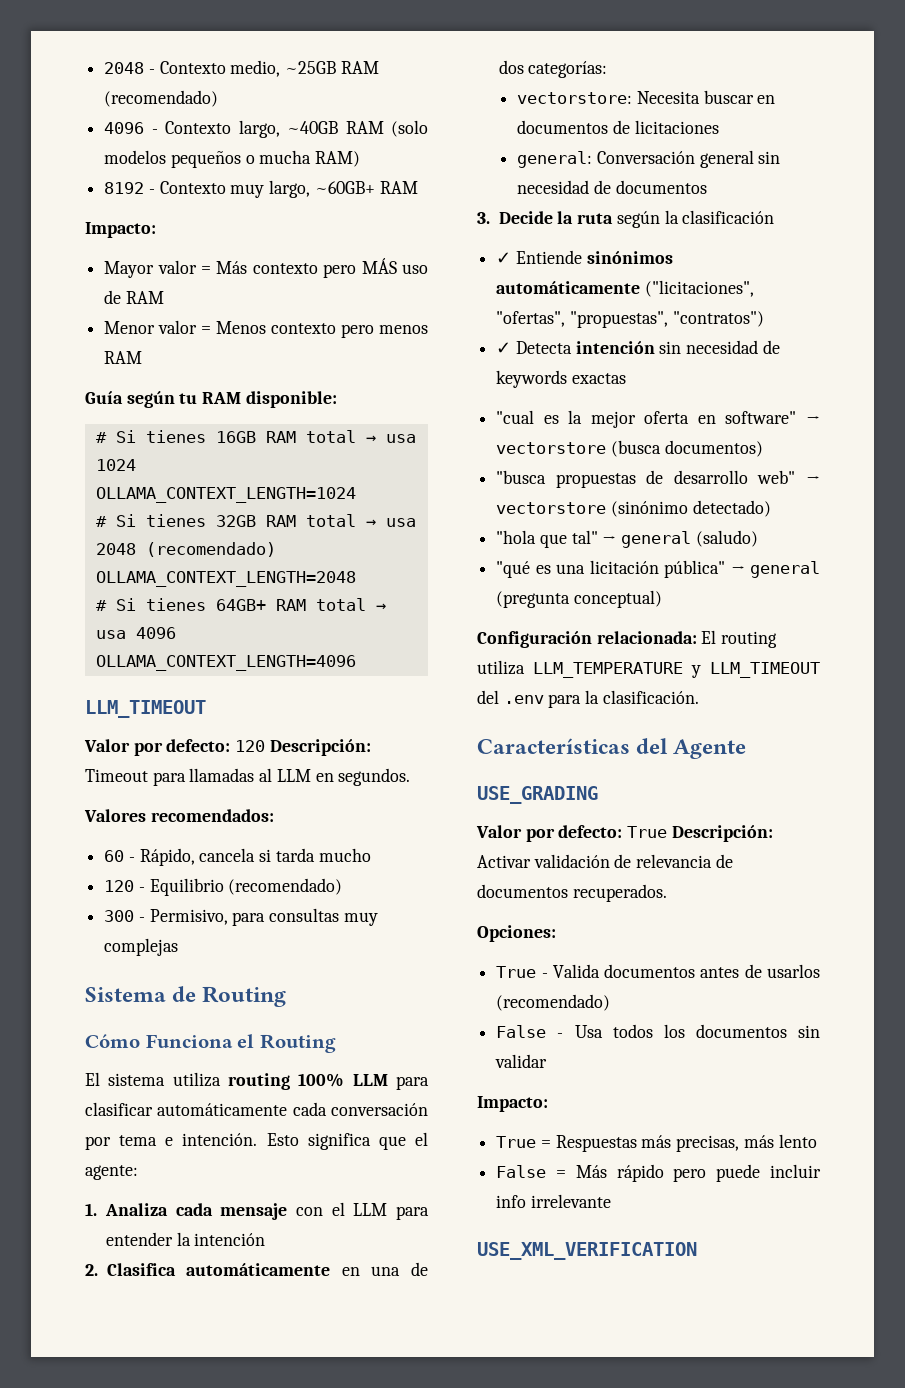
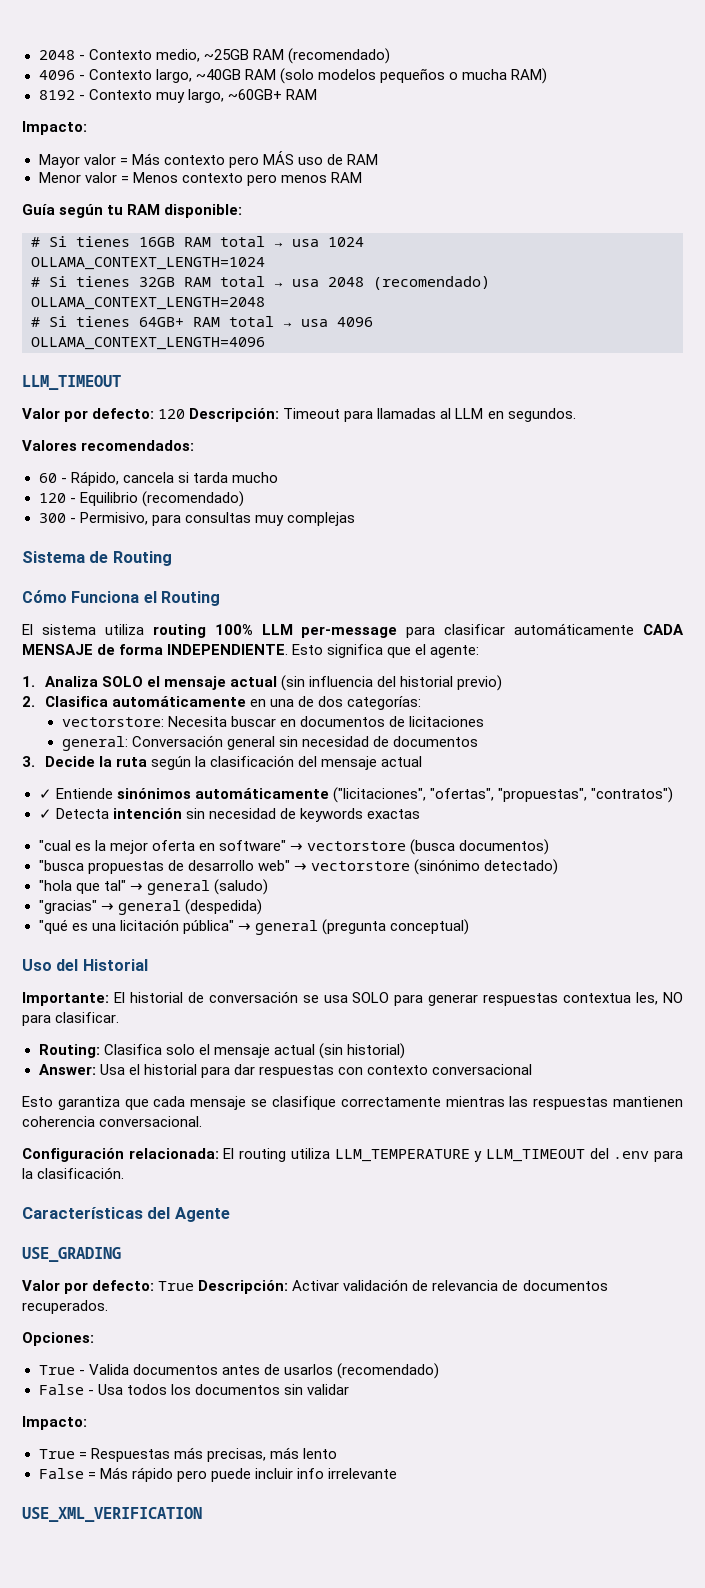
- El sistema utiliza routing 100% LLM para clasificar automáticamente cada conversación por tema e intención.
+ El sistema utiliza routing 100% LLM per-message para clasificar automáticamente CADA MENSAJE de forma INDEPENDIENTE.
- 1. Analiza cada mensaje con el LLM para entender la intención
+ 1. Analiza SOLO el mensaje actual (sin influencia del historial previo)
- 3. Decide la ruta según la clasificación
+ 3. Decide la ruta según la clasificación del mensaje actual
+ "gracias" → general (despedida)
+ Uso del Historial
+ Importante: El historial de conversación se usa SOLO para generar respuestas contextua les, NO para clasificar.
+ Routing: Clasifica solo el mensaje actual (sin historial)
+ Answer: Usa el historial para dar respuestas con contexto conversacional
+ Esto garantiza que cada mensaje se clasifique correctamente mientras las respuestas mantienen coherencia conversacional.

